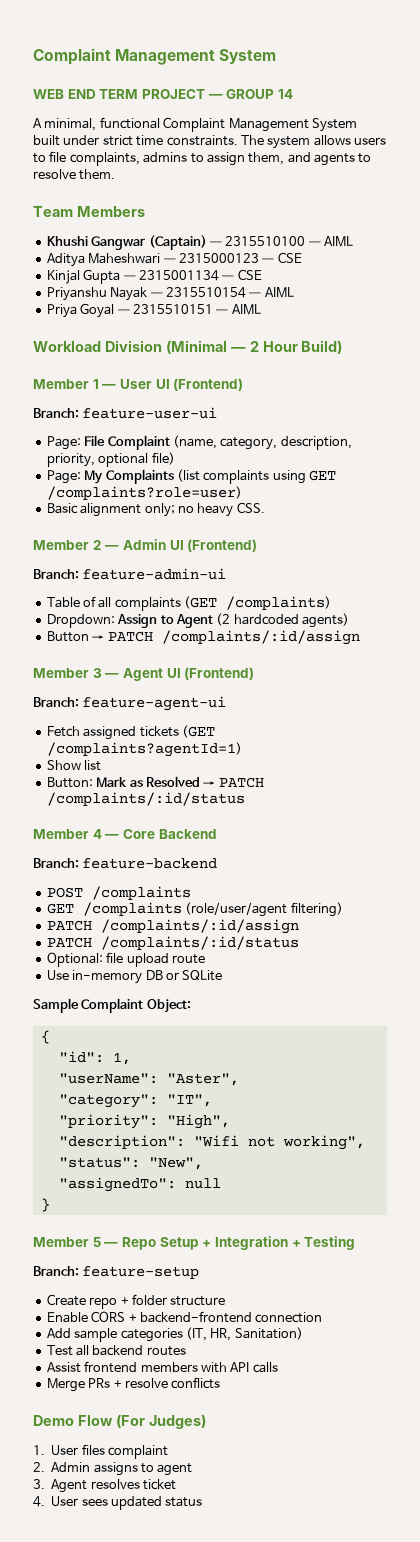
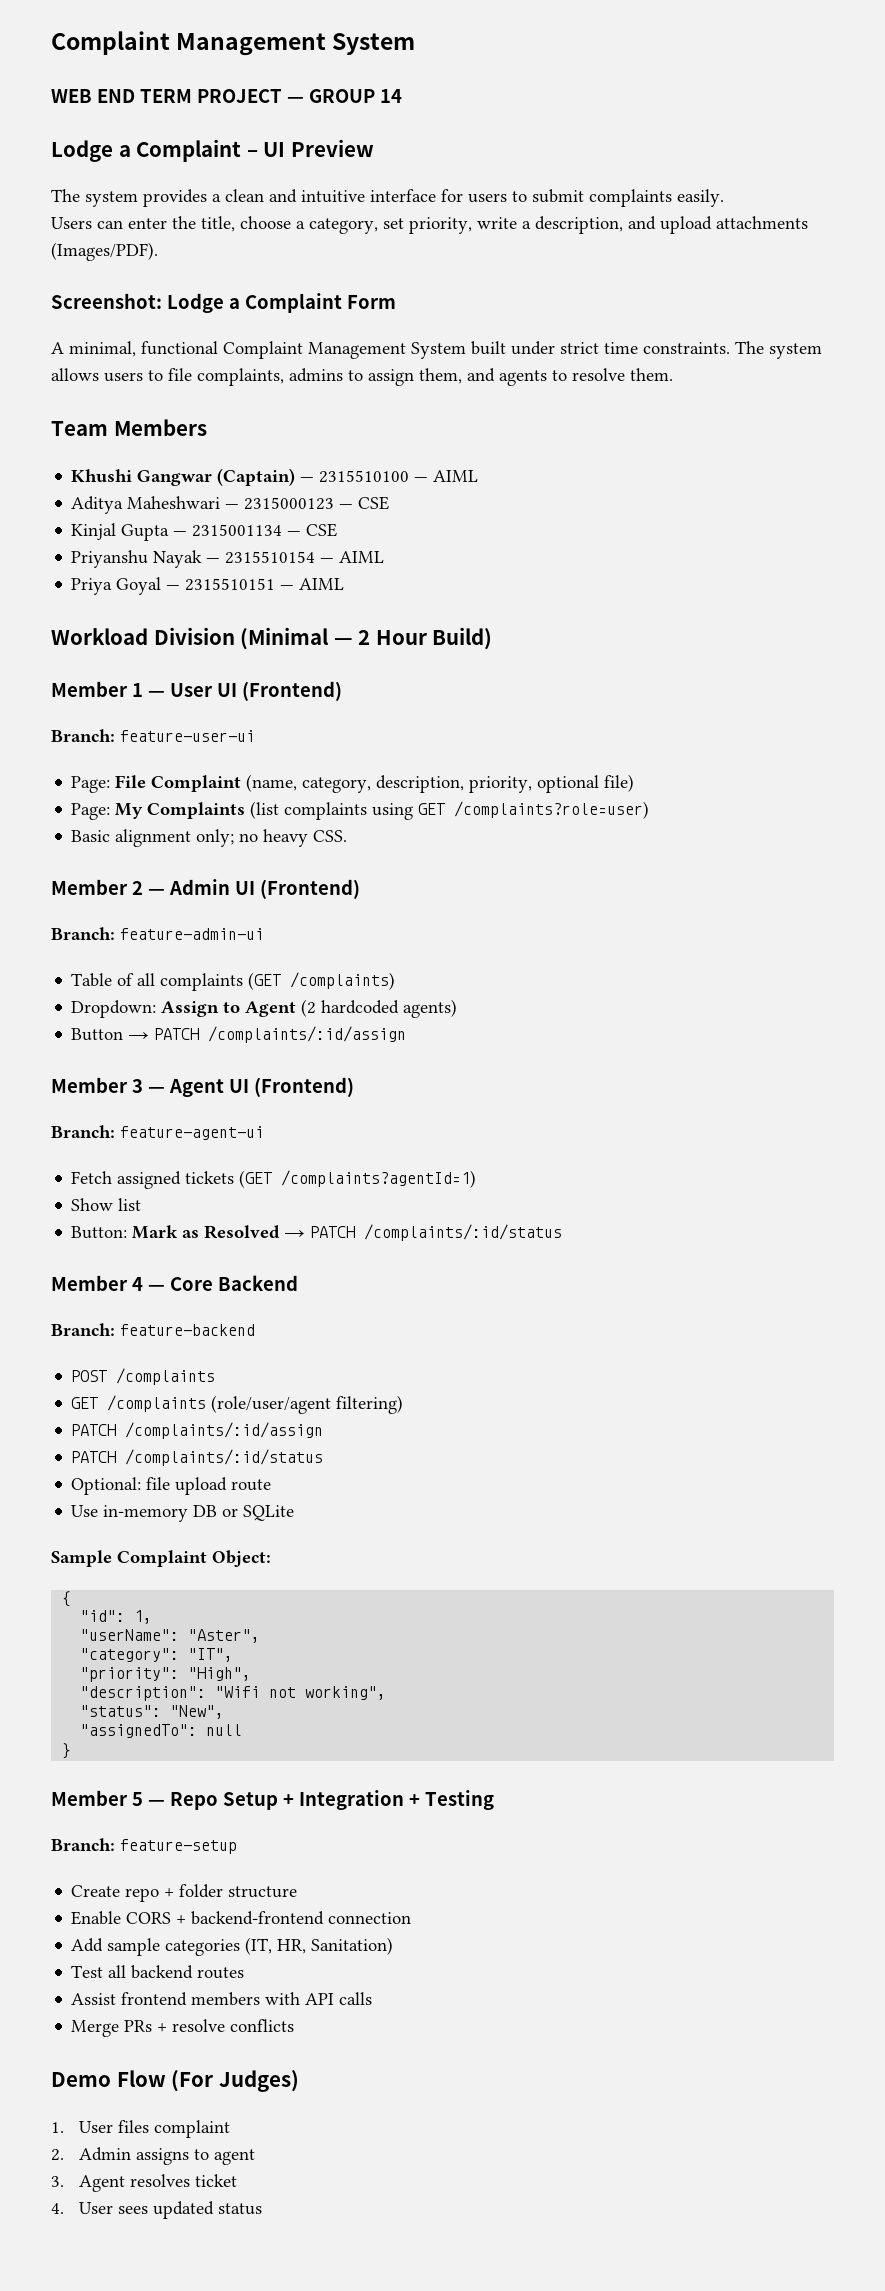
+ Lodge a Complaint – UI Preview
+ The system provides a clean and intuitive interface for users to submit complaints easily.
+ Users can enter the title, choose a category, set priority, write a description, and upload attachments (Images/PDF).
+ Screenshot: Lodge a Complaint Form

